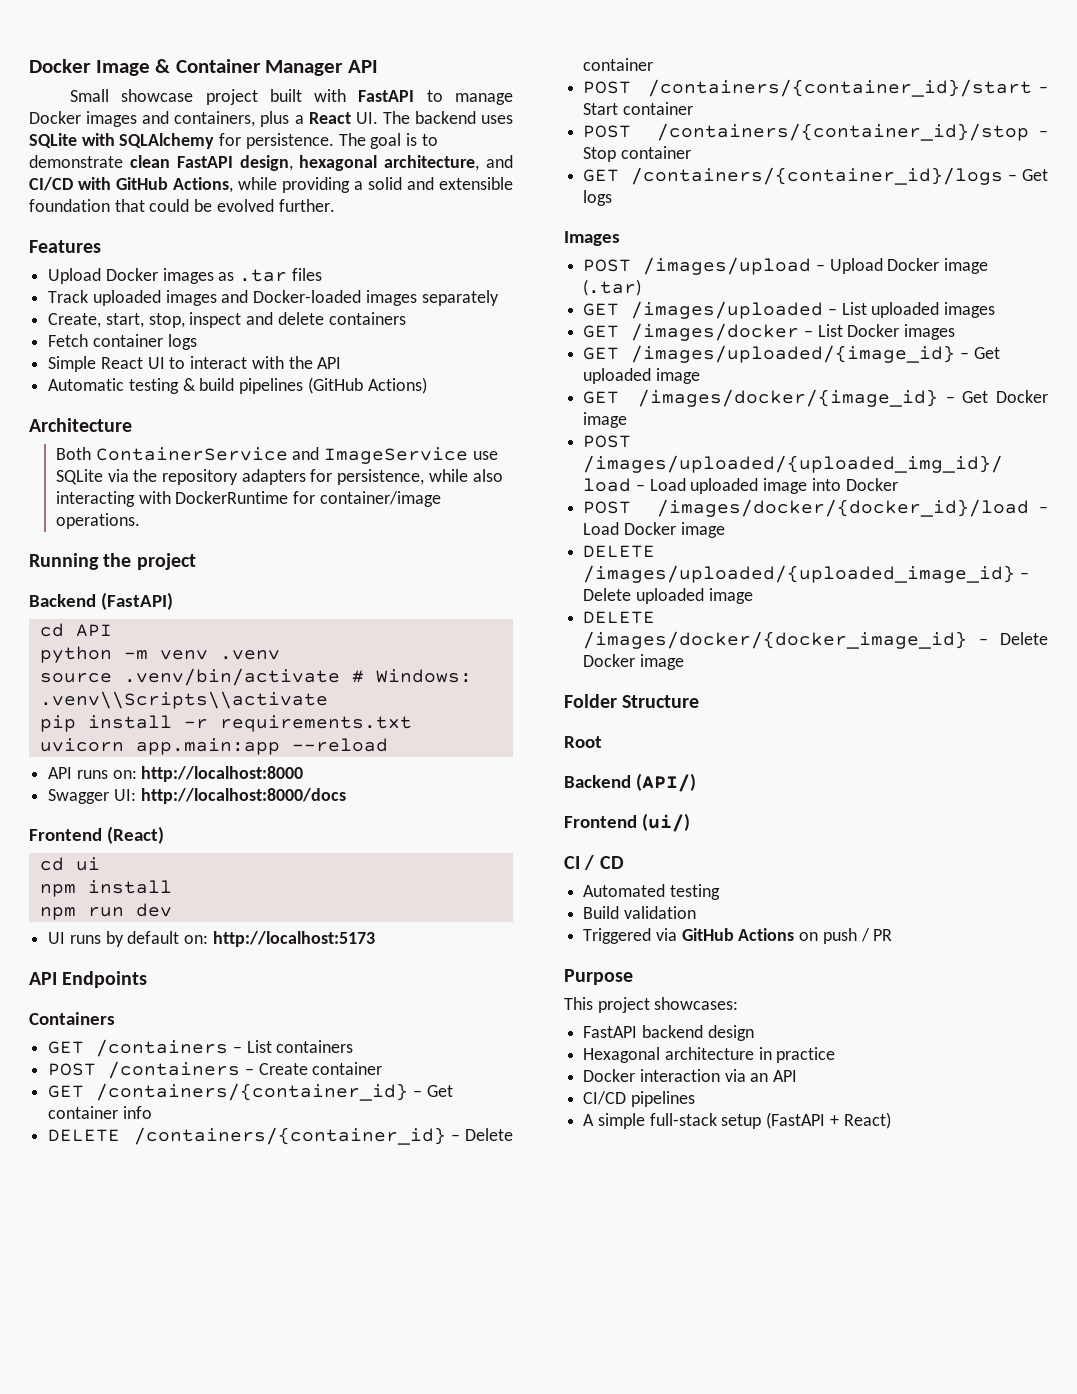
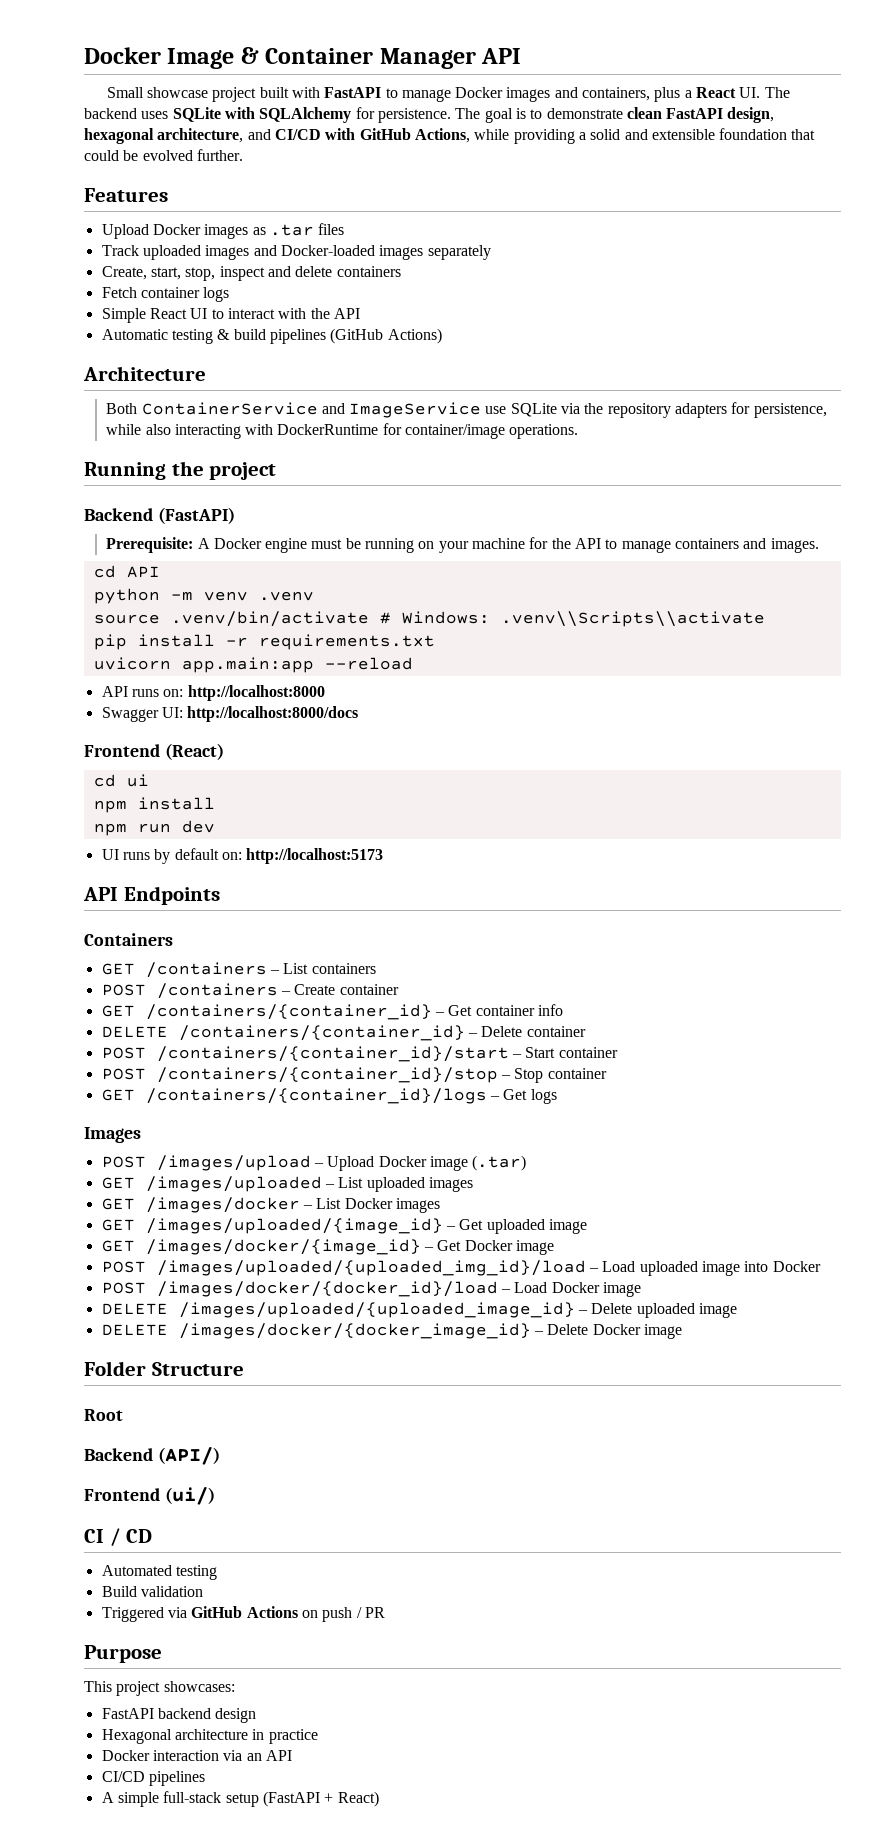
+ Prerequisite: A Docker engine must be running on your machine for the API to manage containers and images.

